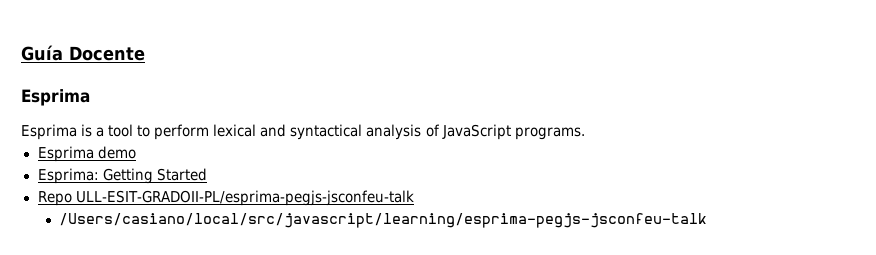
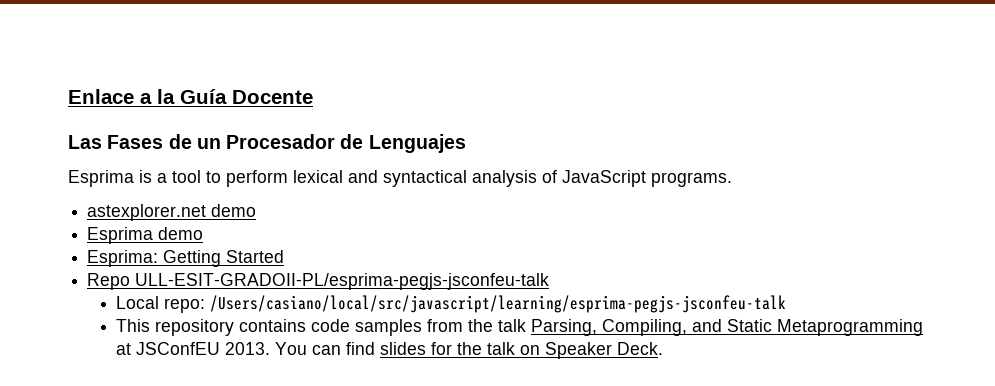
- Guía Docente
- Esprima
+ Enlace a la Guía Docente
+ Las Fases de un Procesador de Lenguajes
+ astexplorer.net demo
- /Users/casiano/local/src/javascript/learning/esprima-pegjs-jsconfeu-talk
+ Local repo: /Users/casiano/local/src/javascript/learning/esprima-pegjs-jsconfeu-talk
+ This repository contains code samples from the talk Parsing, Compiling, and Static Metaprogramming at JSConfEU 2013. You can find slides for the talk on Speaker Deck.

